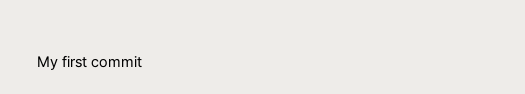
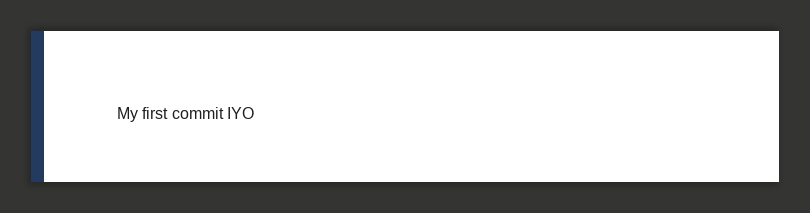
- My first commit
+ My first commit IYO

